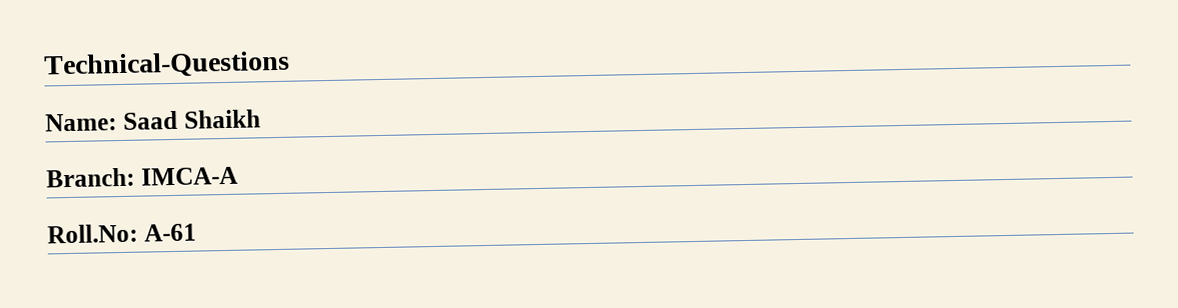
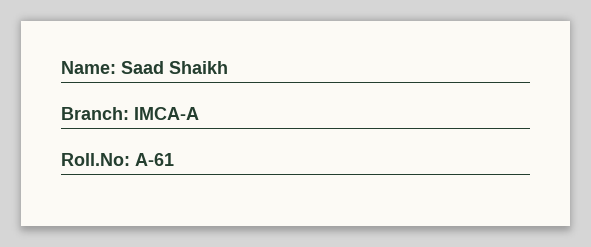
- Technical-Questions

